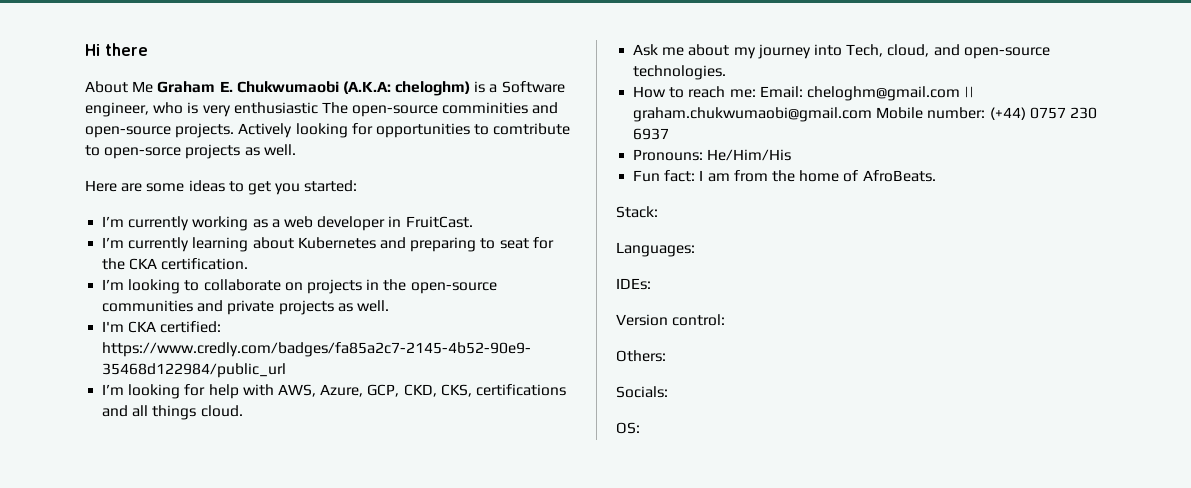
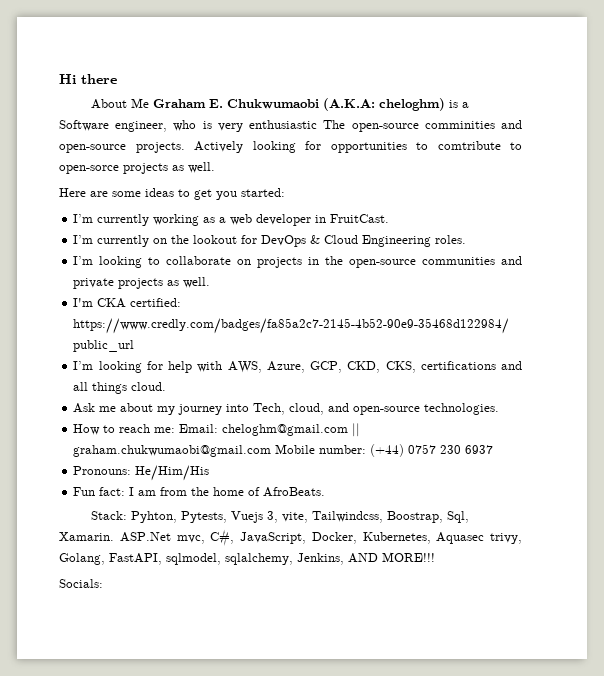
- I’m currently learning about Kubernetes and preparing to seat for the CKA certification.
+ I’m currently on the lookout for DevOps & Cloud Engineering roles.
- Stack:
- Languages:
- IDEs:
- Version control:
- Others:
+ Stack: Pyhton, Pytests, Vuejs 3, vite, Tailwindcss, Boostrap, Sql, Xamarin. ASP.Net mvc, C#, JavaScript, Docker, Kubernetes, Aquasec trivy, Golang, FastAPI, sqlmodel, sqlalchemy, Jenkins, AND MORE!!!
- OS:

